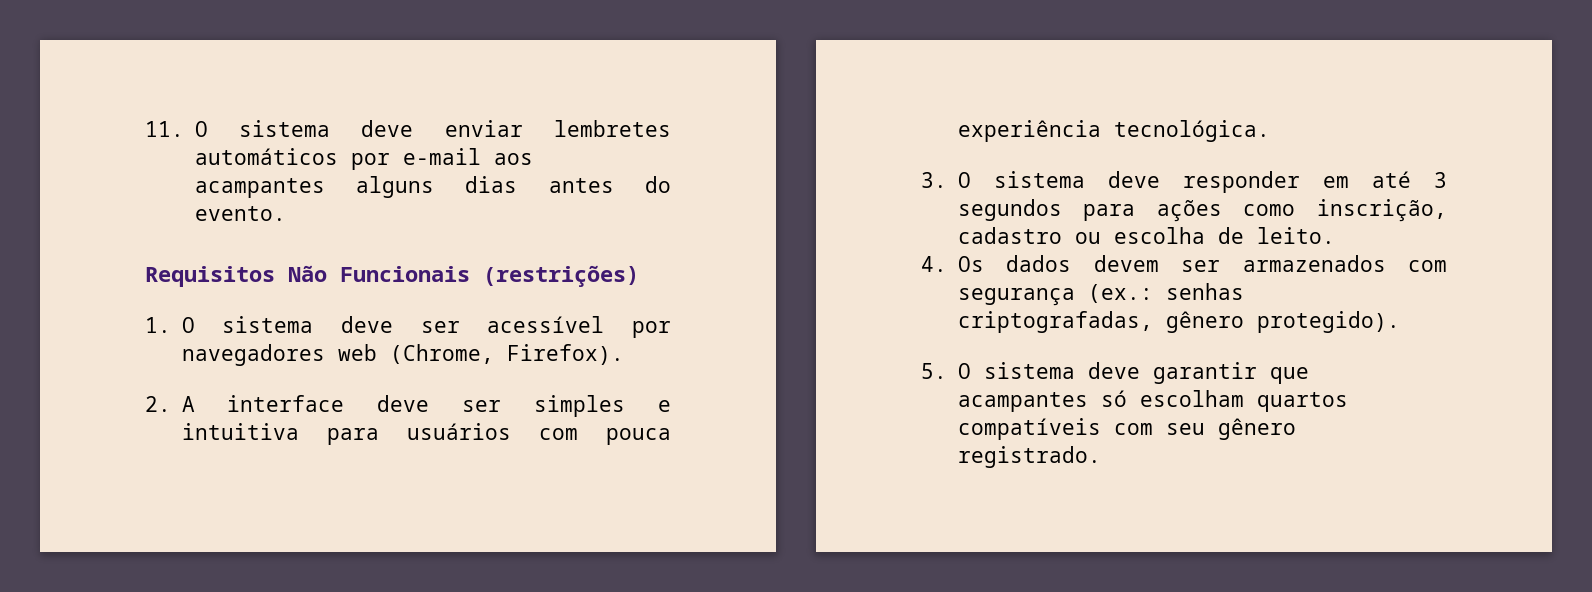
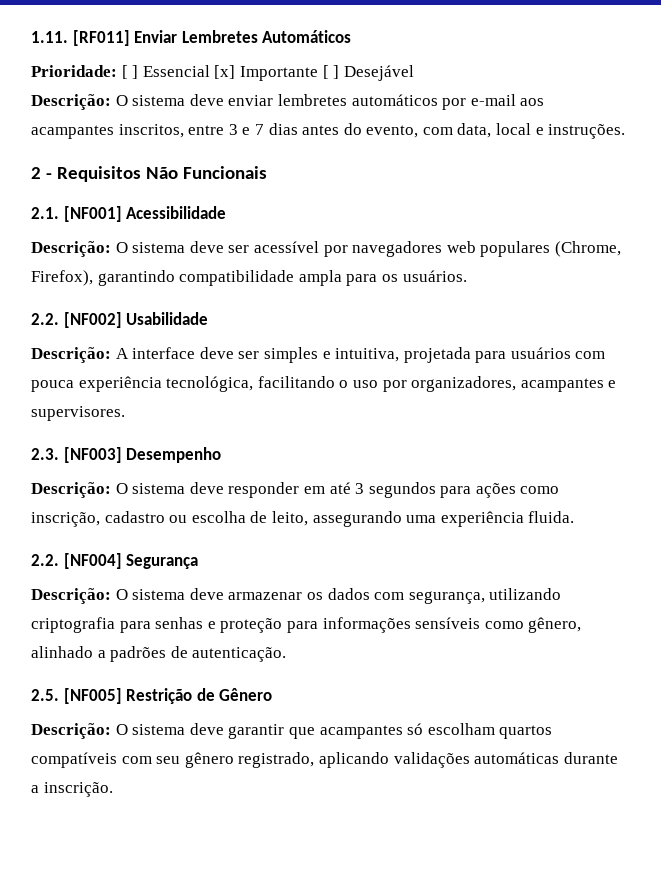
- 11. O sistema deve enviar lembretes automáticos por e-mail aos acampantes alguns dias antes do evento.
- Requisitos Não Funcionais (restrições)
- 1. O sistema deve ser acessível por navegadores web (Chrome, Firefox).
- 2. A interface deve ser simples e intuitiva para usuários com pouca experiência tecnológica.
- 3. O sistema deve responder em até 3 segundos para ações como inscrição, cadastro ou escolha de leito.
- 4. Os dados devem ser armazenados com segurança (ex.: senhas criptografadas, gênero protegido).
- 5. O sistema deve garantir que acampantes só escolham quartos compatíveis com seu gênero registrado.
+ 1.11. [RF011] Enviar Lembretes Automáticos
+ Prioridade: [ ] Essencial [x] Importante [ ] Desejável
+ Descrição: O sistema deve enviar lembretes automáticos por e-mail aos acampantes inscritos, entre 3 e 7 dias antes do evento, com data, local e instruções.
+ 2 - Requisitos Não Funcionais
+ 2.1. [NF001] Acessibilidade
+ Descrição: O sistema deve ser acessível por navegadores web populares (Chrome, Firefox), garantindo compatibilidade ampla para os usuários.
+ 2.2. [NF002] Usabilidade
+ Descrição: A interface deve ser simples e intuitiva, projetada para usuários com pouca experiência tecnológica, facilitando o uso por organizadores, acampantes e supervisores.
+ 2.3. [NF003] Desempenho
+ Descrição: O sistema deve responder em até 3 segundos para ações como inscrição, cadastro ou escolha de leito, assegurando uma experiência fluida.
+ 2.2. [NF004] Segurança
+ Descrição: O sistema deve armazenar os dados com segurança, utilizando criptografia para senhas e proteção para informações sensíveis como gênero, alinhado a padrões de autenticação.
+ 2.5. [NF005] Restrição de Gênero
+ Descrição: O sistema deve garantir que acampantes só escolham quartos compatíveis com seu gênero registrado, aplicando validações automáticas durante a inscrição.

